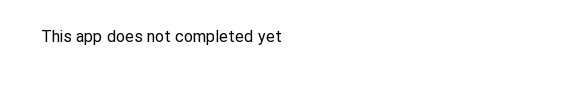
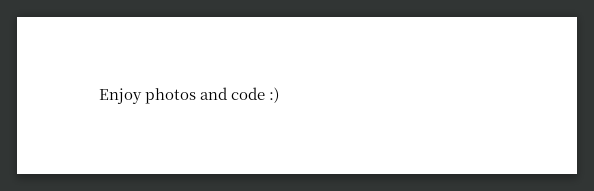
- This app does not completed yet
+ Enjoy photos and code :)

